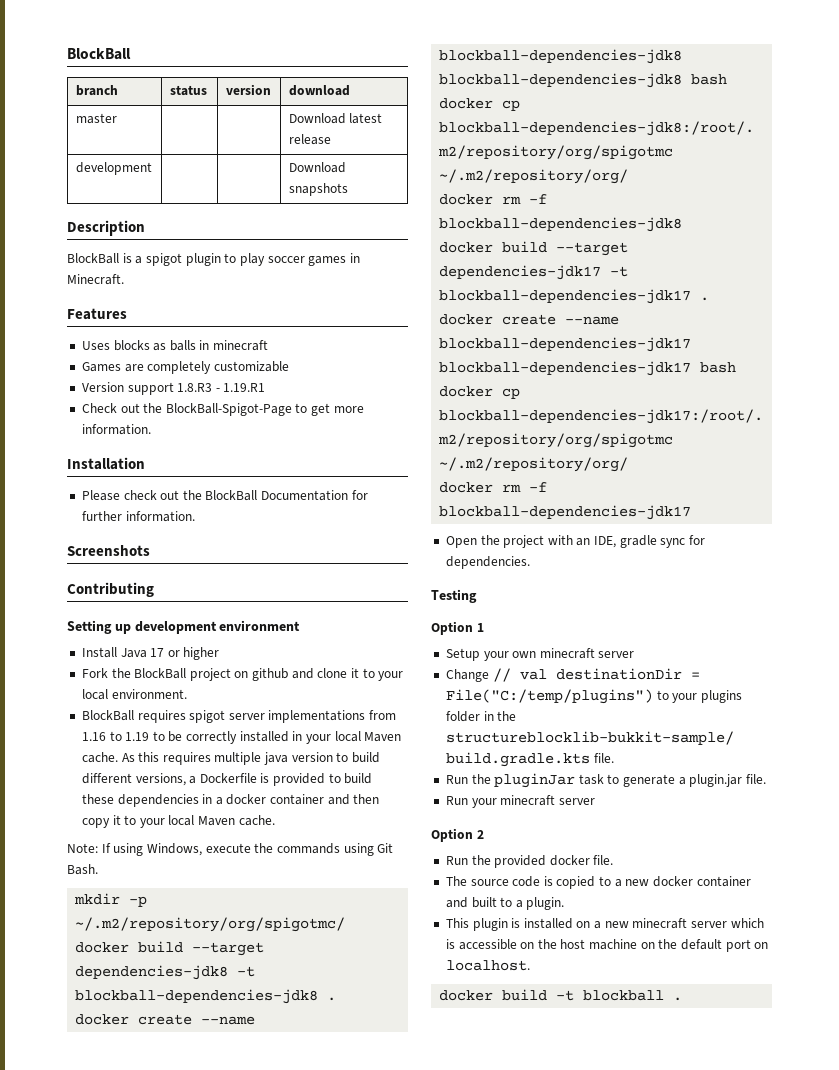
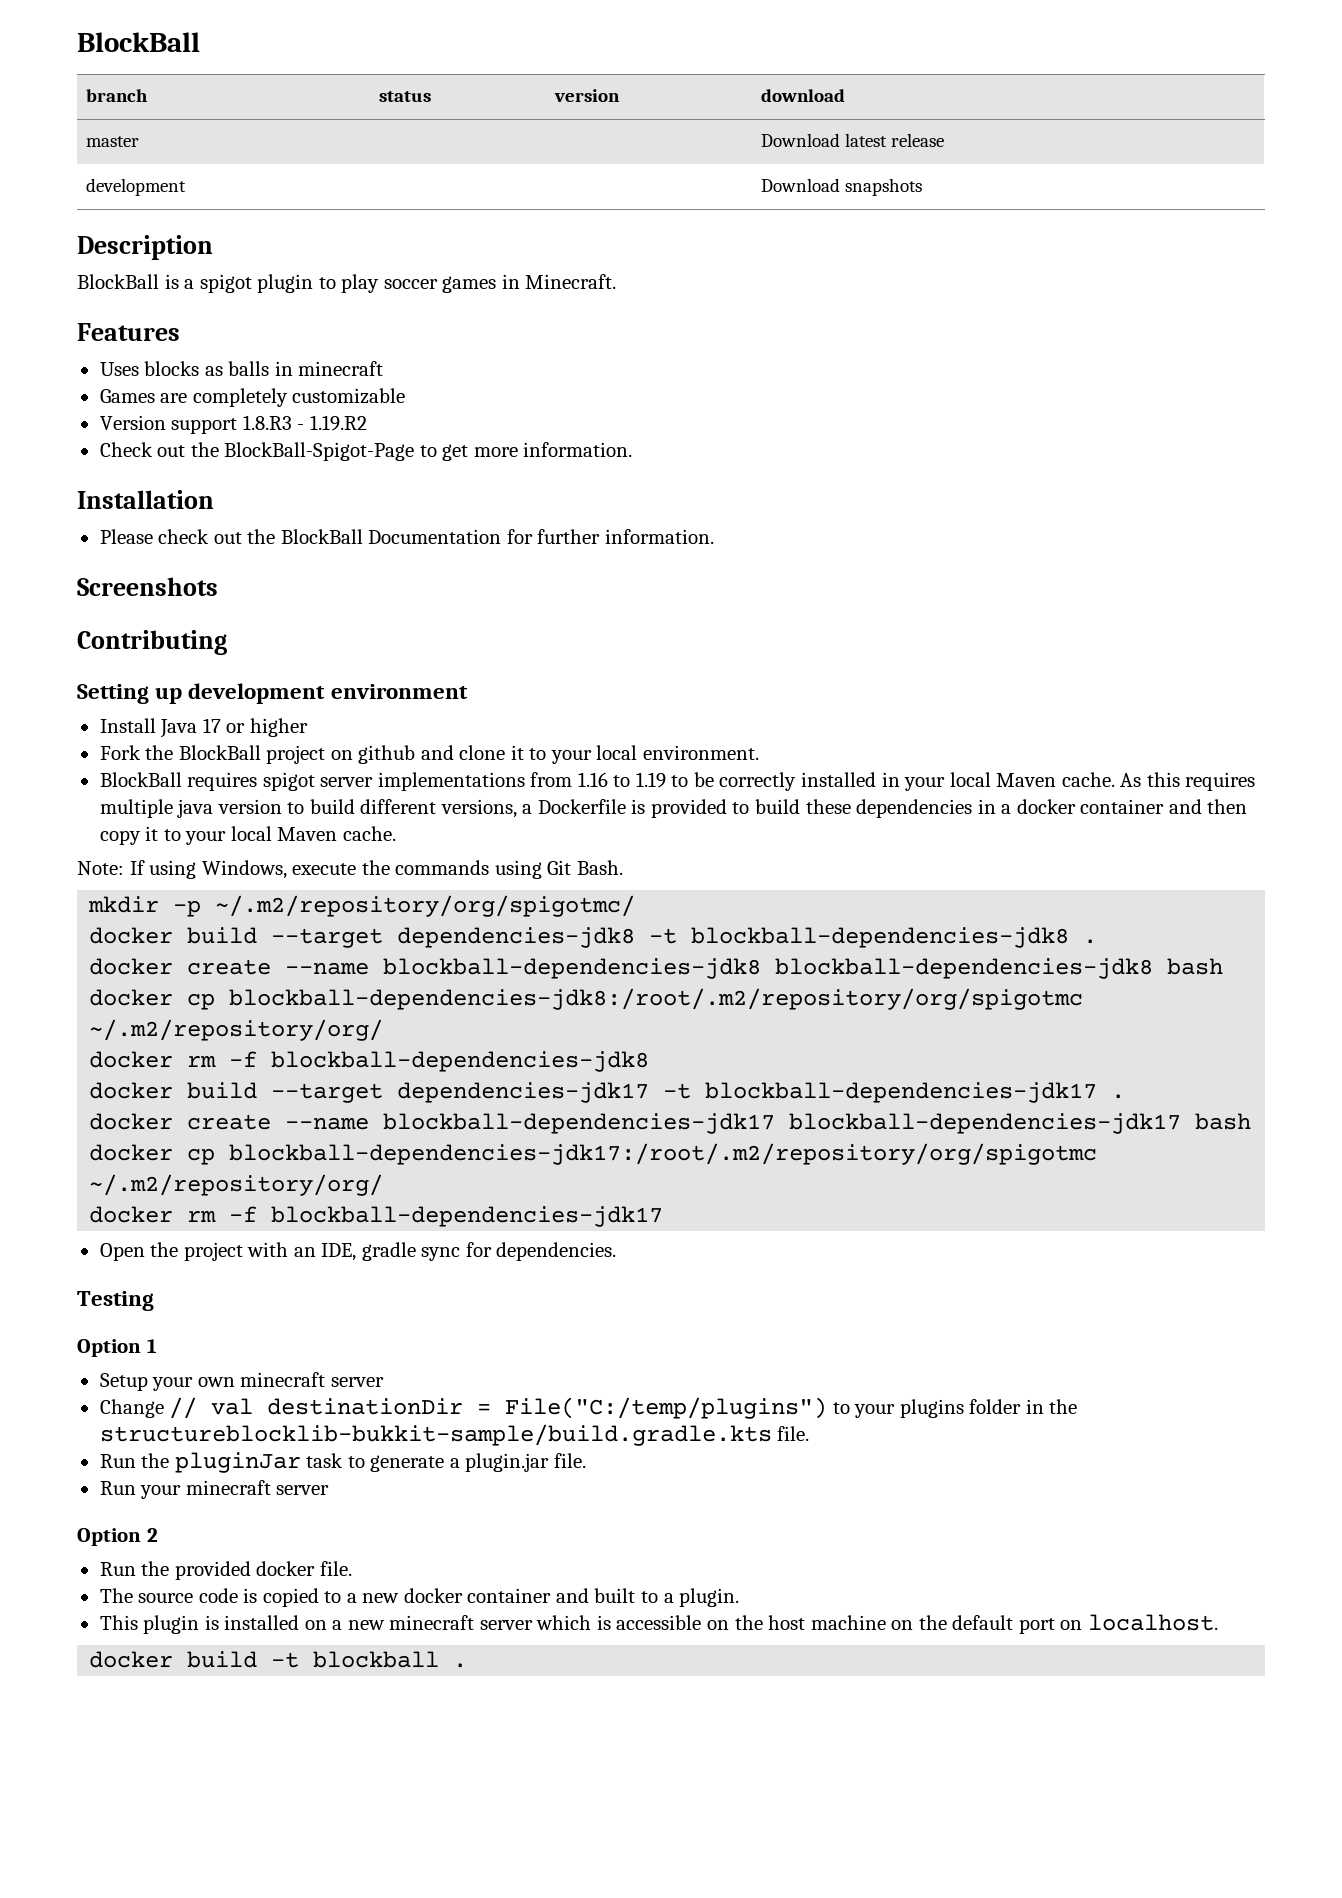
- Version support 1.8.R3 - 1.19.R1
+ Version support 1.8.R3 - 1.19.R2

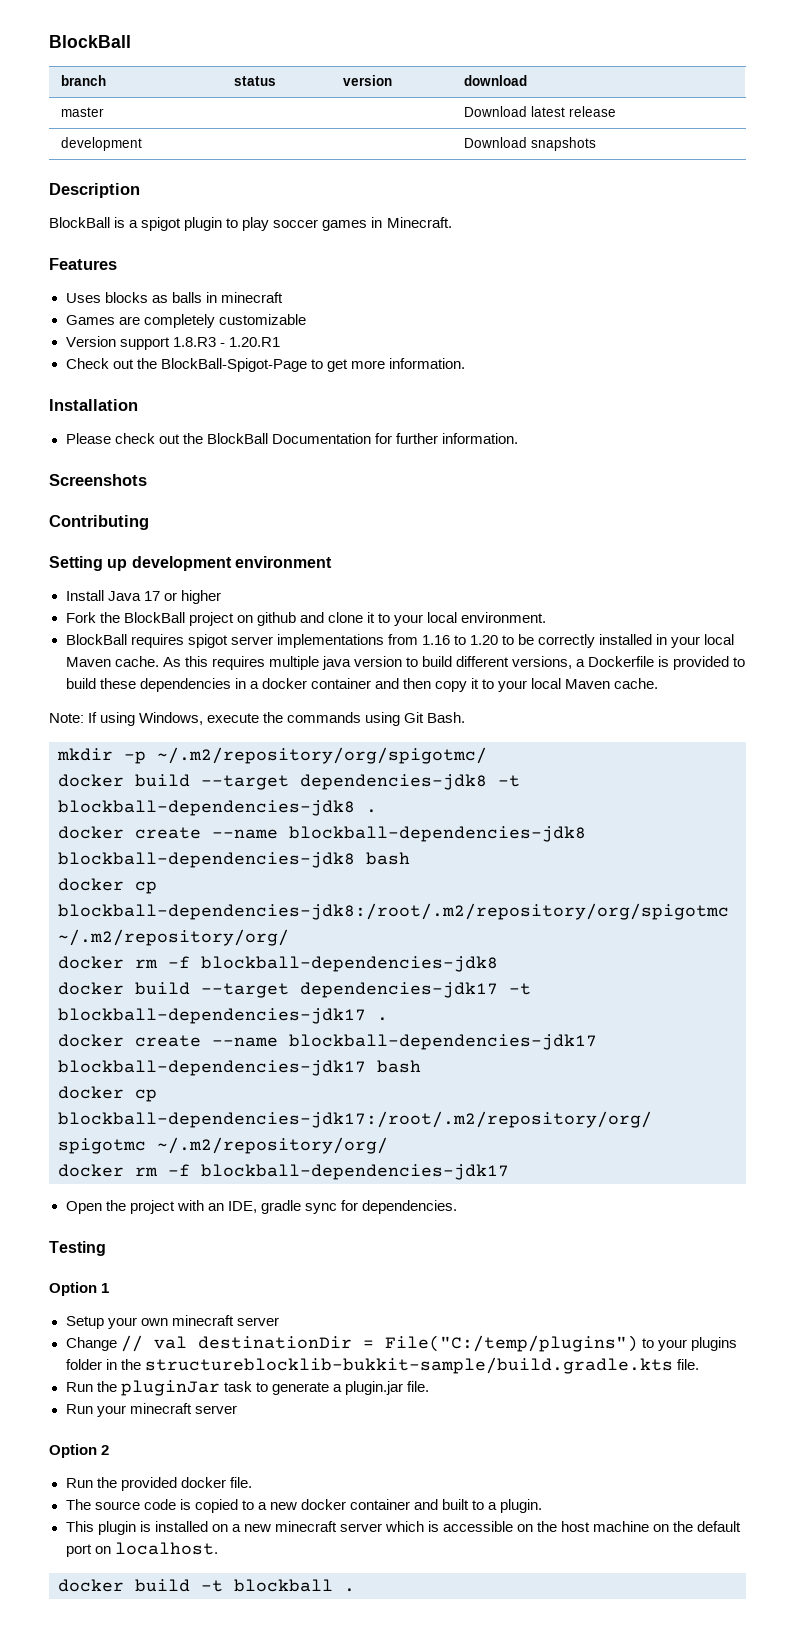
- Version support 1.8.R3 - 1.19.R2
+ Version support 1.8.R3 - 1.20.R1
- BlockBall requires spigot server implementations from 1.16 to 1.19 to be correctly installed in your local Maven cache.
+ BlockBall requires spigot server implementations from 1.16 to 1.20 to be correctly installed in your local Maven cache.

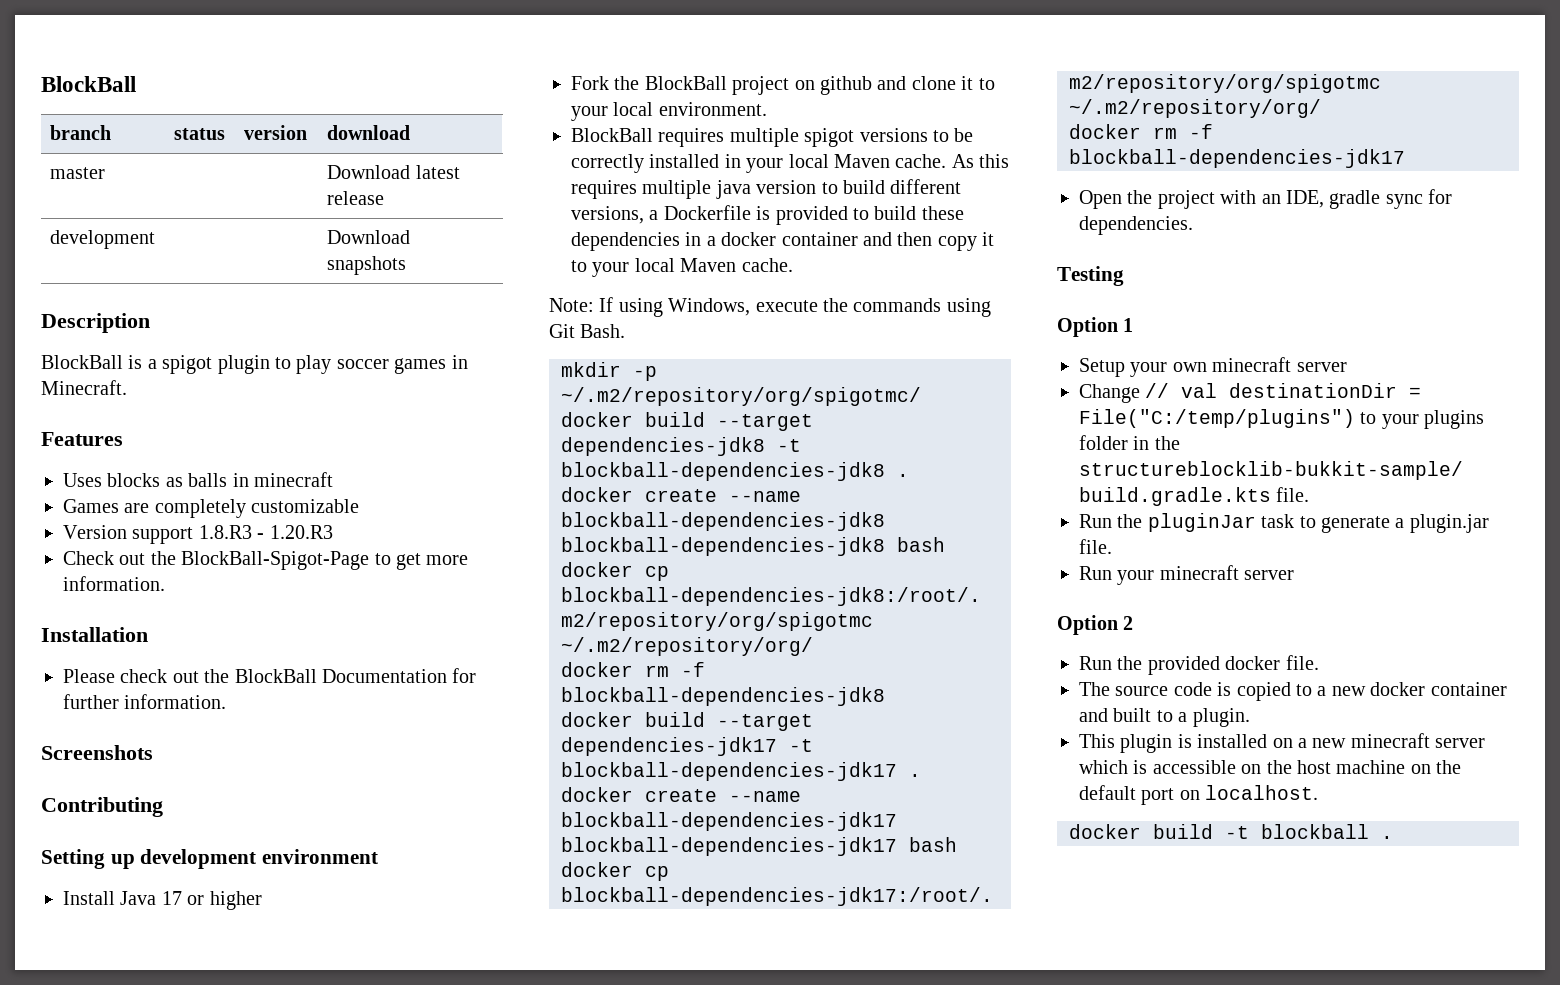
- Version support 1.8.R3 - 1.20.R1
+ Version support 1.8.R3 - 1.20.R3
- BlockBall requires spigot server implementations from 1.16 to 1.20 to be correctly installed in your local Maven cache.
+ BlockBall requires multiple spigot versions to be correctly installed in your local Maven cache.

